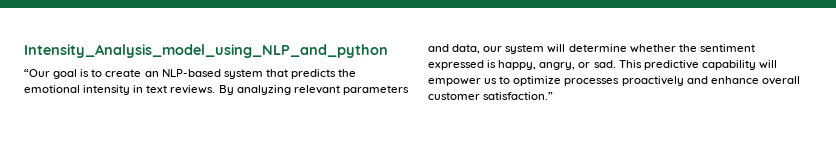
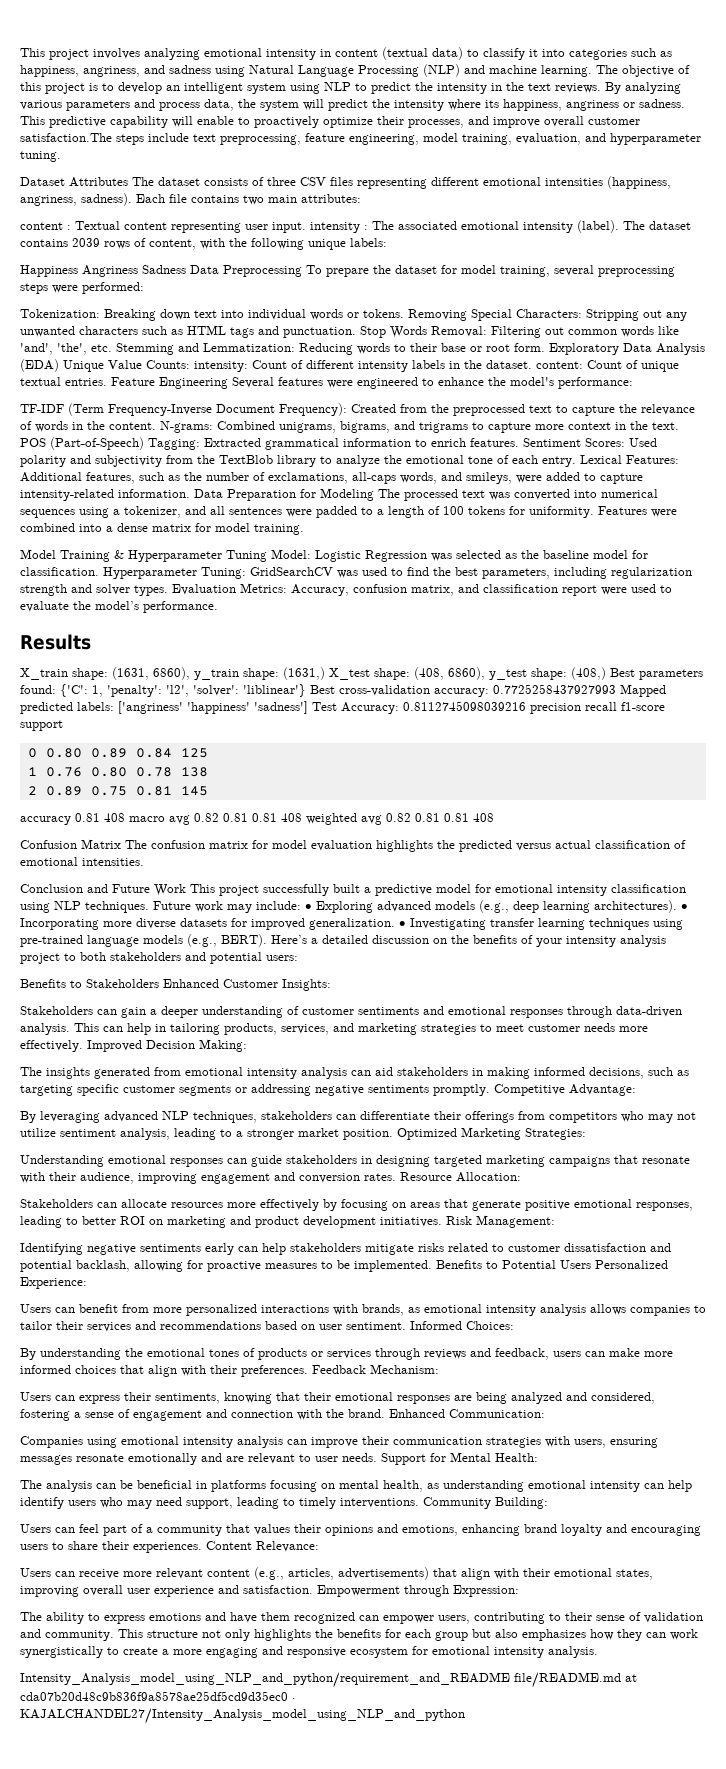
- Intensity_Analysis_model_using_NLP_and_python
- “Our goal is to create an NLP-based system that predicts the emotional intensity in text reviews.
+ This project involves analyzing emotional intensity in content (textual data) to classify it into categories such as happiness, angriness, and sadness using Natural Language Processing (NLP) and machine learning. The objective of this project is to develop an intelligent system using NLP to predict the intensity in the text reviews.
- By analyzing relevant parameters and data, our system will determine whether the sentiment expressed is happy, angry, or sad. This predictive capability will empower us to optimize processes proactively and enhance overall customer satisfaction.”
+ By analyzing various parameters and process data, the system will predict the intensity where its happiness, angriness or sadness. This predictive capability will enable to proactively optimize their processes, and improve overall customer satisfaction.The steps include text preprocessing, feature engineering, model training, evaluation, and hyperparameter tuning.
+ Dataset Attributes The dataset consists of three CSV files representing different emotional intensities (happiness, angriness, sadness). Each file contains two main attributes:
+ content : Textual content representing user input. intensity : The associated emotional intensity (label). The dataset contains 2039 rows of content, with the following unique labels:
+ Happiness Angriness Sadness Data Preprocessing To prepare the dataset for model training, several preprocessing steps were performed:
+ Tokenization: Breaking down text into individual words or tokens. Removing Special Characters: Stripping out any unwanted characters such as HTML tags and punctuation. Stop Words Removal: Filtering out common words like 'and', 'the', etc. Stemming and Lemmatization: Reducing words to their base or root form. Exploratory Data Analysis (EDA) Unique Value Counts: intensity: Count of different intensity labels in the dataset. content: Count of unique textual entries. Feature Engineering Several features were engineered to enhance the model's performance:
+ TF-IDF (Term Frequency-Inverse Document Frequency): Created from the preprocessed text to capture the relevance of words in the content. N-grams: Combined unigrams, bigrams, and trigrams to capture more context in the text. POS (Part-of-Speech) Tagging: Extracted grammatical information to enrich features. Sentiment Scores: Used polarity and subjectivity from the TextBlob library to analyze the emotional tone of each entry. Lexical Features: Additional features, such as the number of exclamations, all-caps words, and smileys, were added to capture intensity-related information. Data Preparation for Modeling The processed text was converted into numerical sequences using a tokenizer, and all sentences were padded to a length of 100 tokens for uniformity. Features were combined into a dense matrix for model training.
+ Model Training & Hyperparameter Tuning Model: Logistic Regression was selected as the baseline model for classification. Hyperparameter Tuning: GridSearchCV was used to find the best parameters, including regularization strength and solver types. Evaluation Metrics: Accuracy, confusion matrix, and classification report were used to evaluate the model’s performance.
+ Results
+ X_train shape: (1631, 6860), y_train shape: (1631,) X_test shape: (408, 6860), y_test shape: (408,) Best parameters found: {'C': 1, 'penalty': 'l2', 'solver': 'liblinear'} Best cross-validation accuracy: 0.7725258437927993 Mapped predicted labels: ['angriness' 'happiness' 'sadness'] Test Accuracy: 0.8112745098039216 precision recall f1-score support
+ 0 0.80 0.89 0.84 125
+ 1 0.76 0.80 0.78 138
+ 2 0.89 0.75 0.81 145
+ accuracy 0.81 408 macro avg 0.82 0.81 0.81 408 weighted avg 0.82 0.81 0.81 408
+ Confusion Matrix The confusion matrix for model evaluation highlights the predicted versus actual classification of emotional intensities.
+ Conclusion and Future Work This project successfully built a predictive model for emotional intensity classification using NLP techniques. Future work may include: • Exploring advanced models (e.g., deep learning architectures). • Incorporating more diverse datasets for improved generalization. • Investigating transfer learning techniques using pre-trained language models (e.g., BERT). Here’s a detailed discussion on the benefits of your intensity analysis project to both stakeholders and potential users:
+ Benefits to Stakeholders Enhanced Customer Insights:
+ Stakeholders can gain a deeper understanding of customer sentiments and emotional responses through data-driven analysis. This can help in tailoring products, services, and marketing strategies to meet customer needs more effectively. Improved Decision Making:
+ The insights generated from emotional intensity analysis can aid stakeholders in making informed decisions, such as targeting specific customer segments or addressing negative sentiments promptly. Competitive Advantage:
+ By leveraging advanced NLP techniques, stakeholders can differentiate their offerings from competitors who may not utilize sentiment analysis, leading to a stronger market position. Optimized Marketing Strategies:
+ Understanding emotional responses can guide stakeholders in designing targeted marketing campaigns that resonate with their audience, improving engagement and conversion rates. Resource Allocation:
+ Stakeholders can allocate resources more effectively by focusing on areas that generate positive emotional responses, leading to better ROI on marketing and product development initiatives. Risk Management:
+ Identifying negative sentiments early can help stakeholders mitigate risks related to customer dissatisfaction and potential backlash, allowing for proactive measures to be implemented. Benefits to Potential Users Personalized Experience:
+ Users can benefit from more personalized interactions with brands, as emotional intensity analysis allows companies to tailor their services and recommendations based on user sentiment. Informed Choices:
+ By understanding the emotional tones of products or services through reviews and feedback, users can make more informed choices that align with their preferences. Feedback Mechanism:
+ Users can express their sentiments, knowing that their emotional responses are being analyzed and considered, fostering a sense of engagement and connection with the brand. Enhanced Communication:
+ Companies using emotional intensity analysis can improve their communication strategies with users, ensuring messages resonate emotionally and are relevant to user needs. Support for Mental Health:
+ The analysis can be beneficial in platforms focusing on mental health, as understanding emotional intensity can help identify users who may need support, leading to timely interventions. Community Building:
+ Users can feel part of a community that values their opinions and emotions, enhancing brand loyalty and encouraging users to share their experiences. Content Relevance:
+ Users can receive more relevant content (e.g., articles, advertisements) that align with their emotional states, improving overall user experience and satisfaction. Empowerment through Expression:
+ The ability to express emotions and have them recognized can empower users, contributing to their sense of validation and community. This structure not only highlights the benefits for each group but also emphasizes how they can work synergistically to create a more engaging and responsive ecosystem for emotional intensity analysis.
+ Intensity_Analysis_model_using_NLP_and_python/requirement_and_README file/README.md at cda07b20d48c9b836f9a8578ae25df5cd9d35ec0 · KAJALCHANDEL27/Intensity_Analysis_model_using_NLP_and_python

